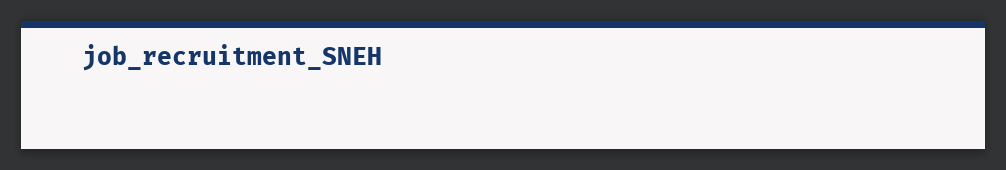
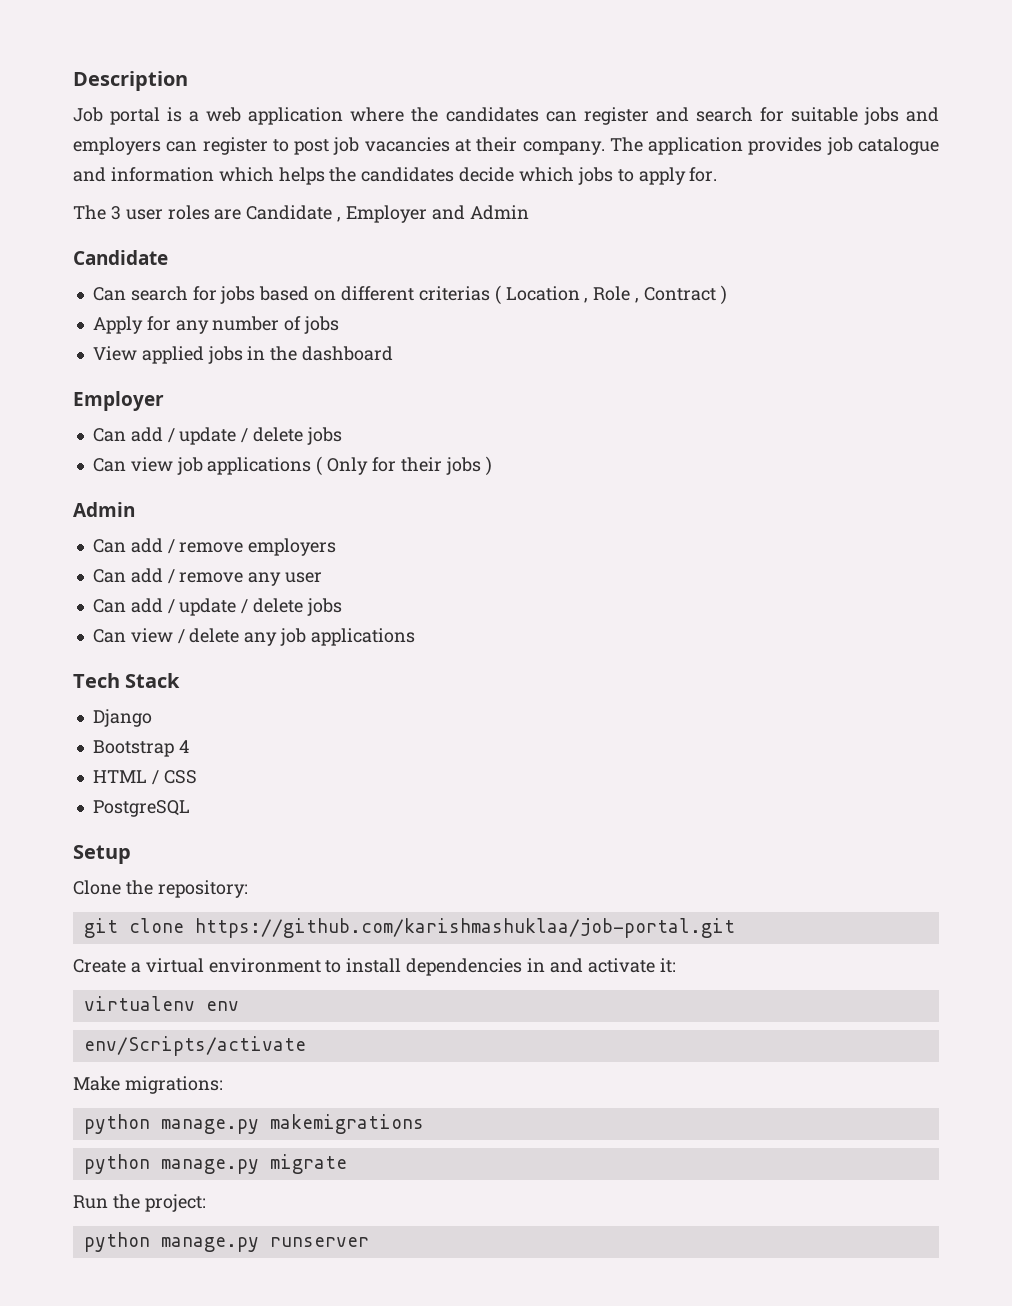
- job_recruitment_SNEH
+ Description
+ Job portal is a web application where the candidates can register and search for suitable jobs and employers can register to post job vacancies at their company. The application provides job catalogue and information which helps the candidates decide which jobs to apply for.
+ The 3 user roles are Candidate , Employer and Admin
+ Candidate
+ Can search for jobs based on different criterias ( Location , Role , Contract )
+ Apply for any number of jobs
+ View applied jobs in the dashboard
+ Employer
+ Can add / update / delete jobs
+ Can view job applications ( Only for their jobs )
+ Admin
+ Can add / remove employers
+ Can add / remove any user
+ Can add / update / delete jobs
+ Can view / delete any job applications
+ Tech Stack
+ Django
+ Bootstrap 4
+ HTML / CSS
+ PostgreSQL
+ Setup
+ Clone the repository:
+ git clone https://github.com/karishmashuklaa/job-portal.git
+ Create a virtual environment to install dependencies in and activate it:
+ virtualenv env
+ env/Scripts/activate
+ Make migrations:
+ python manage.py makemigrations
+ python manage.py migrate
+ Run the project:
+ python manage.py runserver

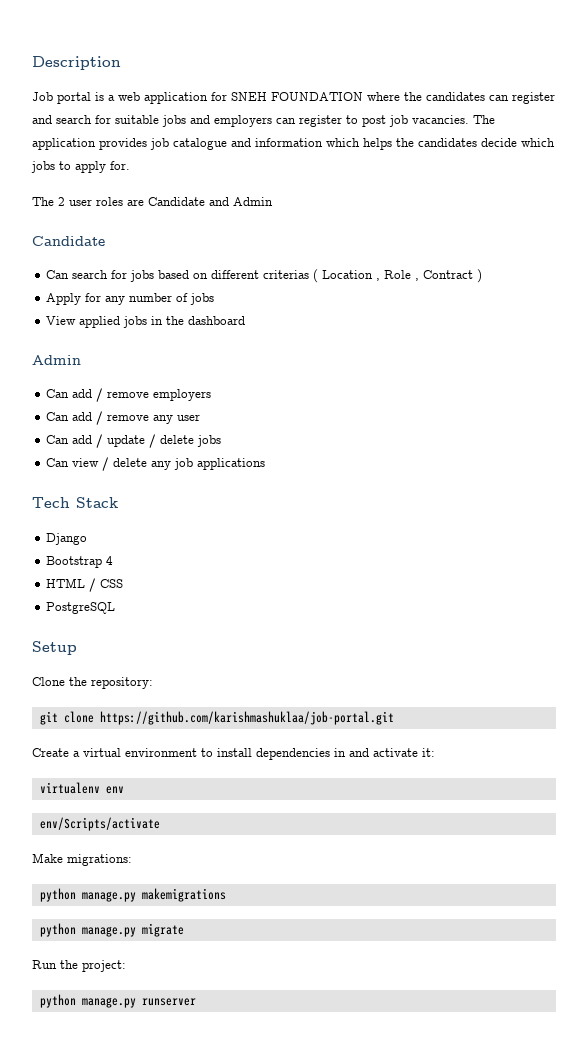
- Job portal is a web application where the candidates can register and search for suitable jobs and employers can register to post job vacancies at their company.
+ Job portal is a web application for SNEH FOUNDATION where the candidates can register and search for suitable jobs and employers can register to post job vacancies.
- The 3 user roles are Candidate , Employer and Admin
+ The 2 user roles are Candidate and Admin
  View applied jobs in the dashboard
- Employer
- Can add / update / delete jobs
- Can view job applications ( Only for their jobs )

